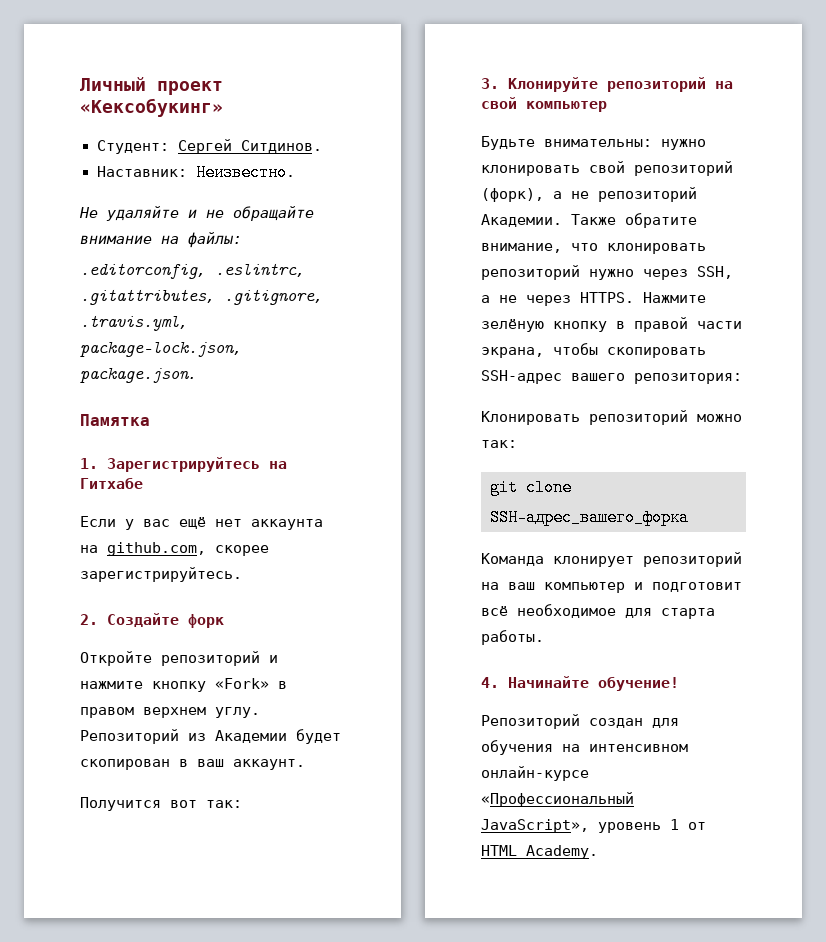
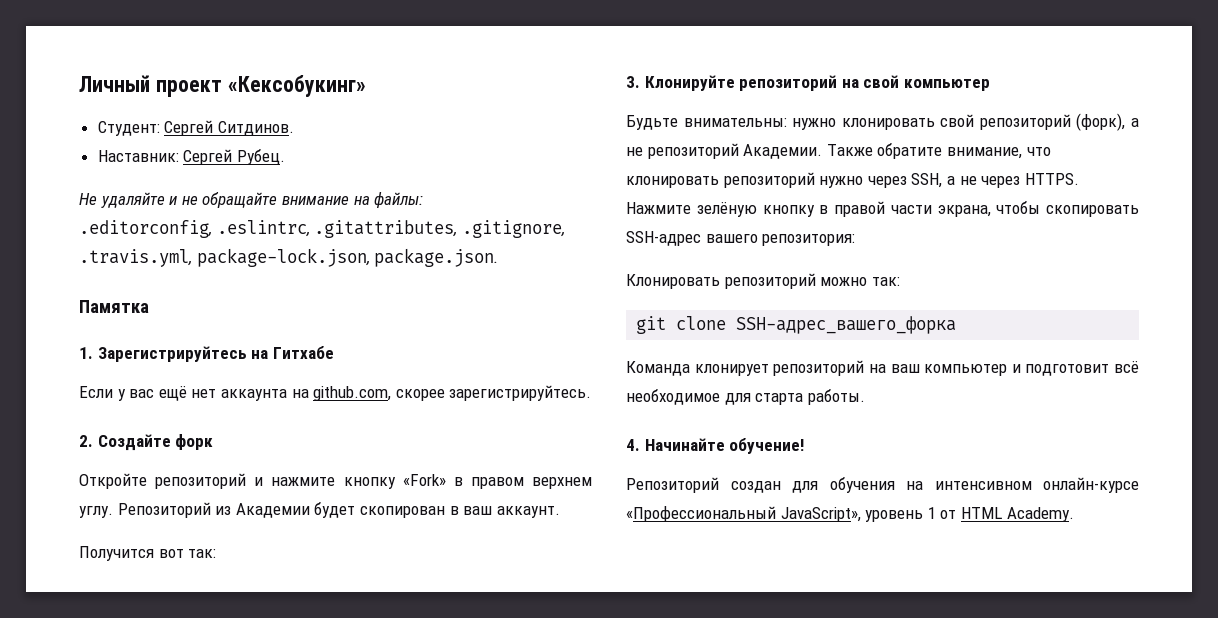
- Наставник: Неизвестно.
+ Наставник: Сергей Рубец.

